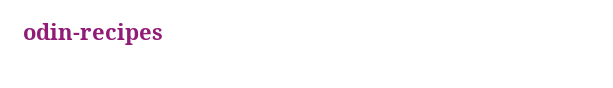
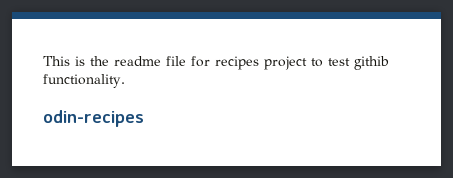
+ This is the readme file for recipes project to test githib functionality.

